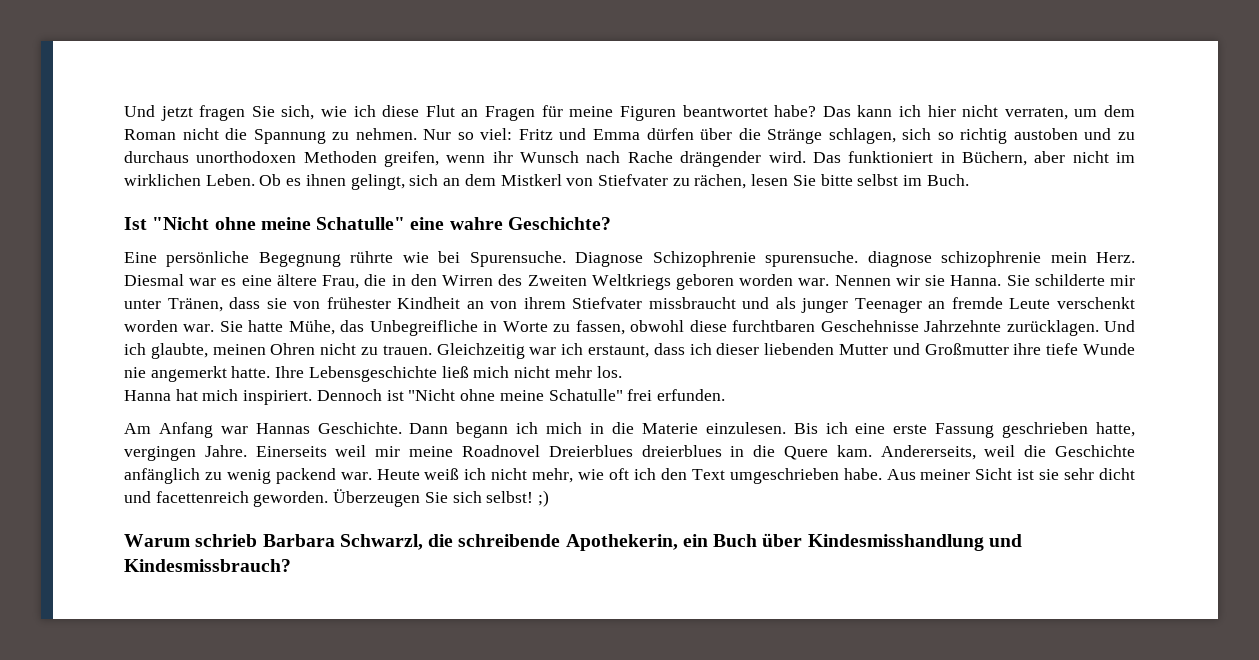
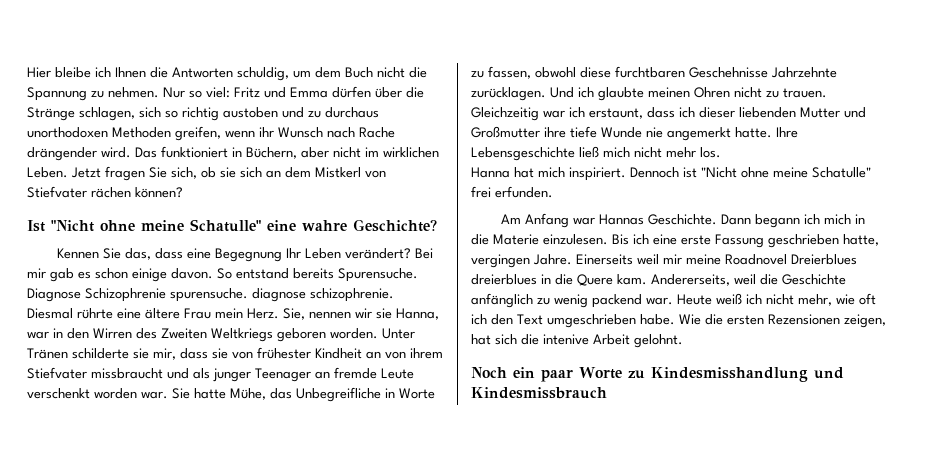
- Und jetzt fragen Sie sich, wie ich diese Flut an Fragen für meine Figuren beantwortet habe? Das kann ich hier nicht verraten, um dem Roman nicht die Spannung zu nehmen.
+ Hier bleibe ich Ihnen die Antworten schuldig, um dem Buch nicht die Spannung zu nehmen.
- Ob es ihnen gelingt, sich an dem Mistkerl von Stiefvater zu rächen, lesen Sie bitte selbst im Buch.
+ Jetzt fragen Sie sich, ob sie sich an dem Mistkerl von Stiefvater rächen können?
- Eine persönliche Begegnung rührte wie bei Spurensuche.
+ Kennen Sie das, dass eine Begegnung Ihr Leben verändert? Bei mir gab es schon einige davon. So entstand bereits Spurensuche.
- Diagnose Schizophrenie spurensuche. diagnose schizophrenie mein Herz. Diesmal war es eine ältere Frau, die in den Wirren des Zweiten Weltkriegs geboren worden war. Nennen wir sie Hanna. Sie schilderte mir unter Tränen, dass sie von frühester Kindheit an von ihrem Stiefvater missbraucht und als junger Teenager an fremde Leute verschenkt worden war.
+ Diagnose Schizophrenie spurensuche. diagnose schizophrenie. Diesmal rührte eine ältere Frau mein Herz. Sie, nennen wir sie Hanna, war in den Wirren des Zweiten Weltkriegs geboren worden. Unter Tränen schilderte sie mir, dass sie von frühester Kindheit an von ihrem Stiefvater missbraucht und als junger Teenager an fremde Leute verschenkt worden war.
- Und ich glaubte, meinen Ohren nicht zu trauen.
+ Und ich glaubte meinen Ohren nicht zu trauen.
- Aus meiner Sicht ist sie sehr dicht und facettenreich geworden. Überzeugen Sie sich selbst! ;)
- Warum schrieb Barbara Schwarzl, die schreibende Apothekerin, ein Buch über Kindesmisshandlung und Kindesmissbrauch?
+ Wie die ersten Rezensionen zeigen, hat sich die intenive Arbeit gelohnt.
+ Noch ein paar Worte zu Kindesmisshandlung und Kindesmissbrauch

